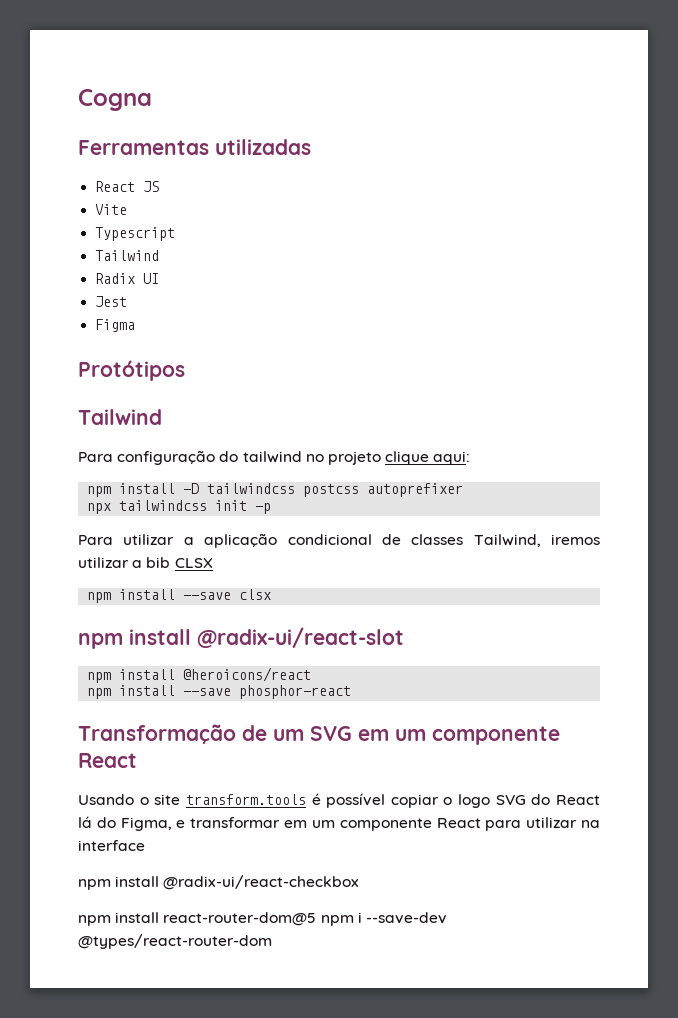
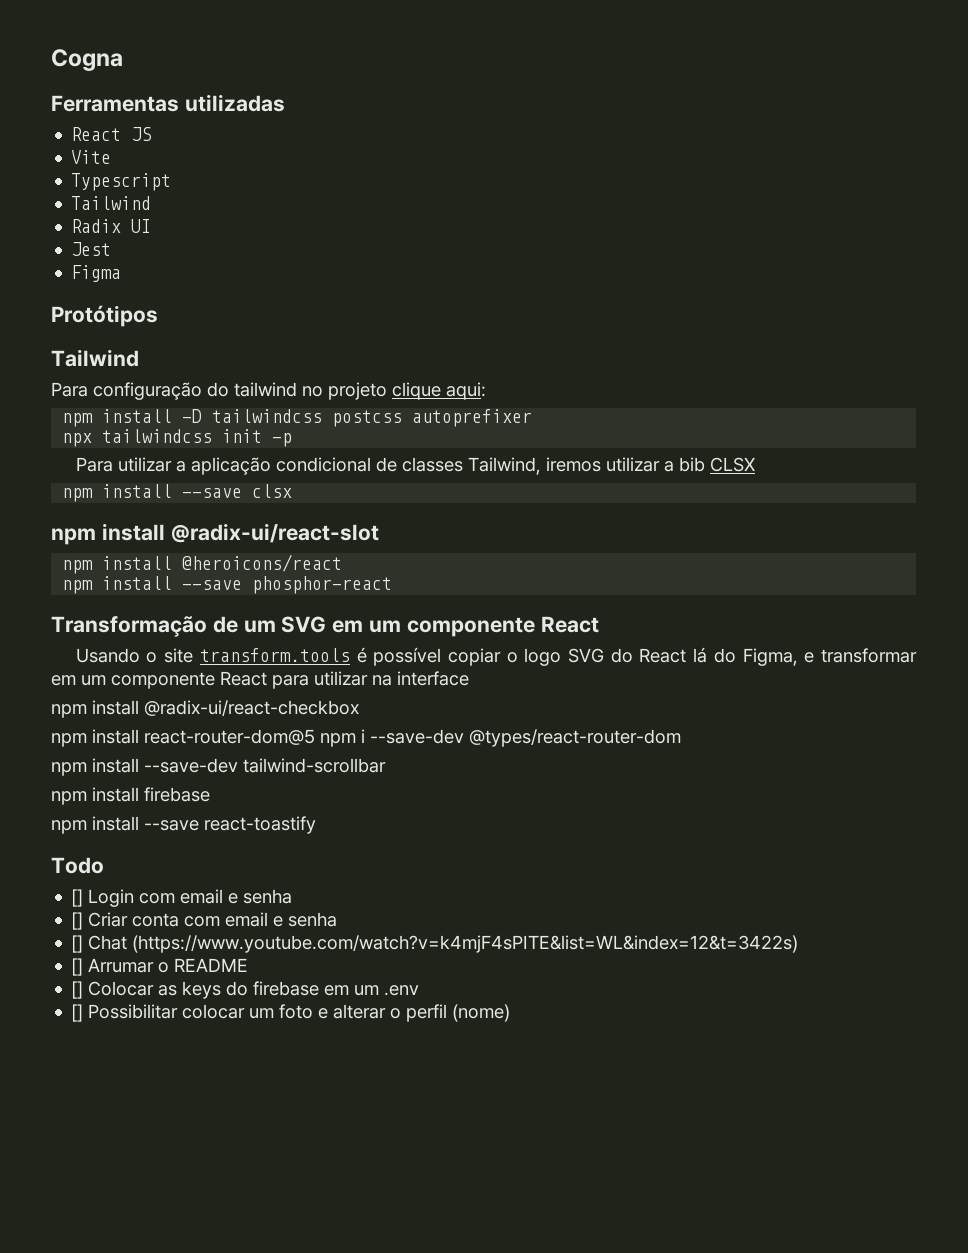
+ npm install --save-dev tailwind-scrollbar
+ npm install firebase
+ npm install --save react-toastify
+ Todo
+ [] Login com email e senha
+ [] Criar conta com email e senha
+ [] Chat (https://www.youtube.com/watch?v=k4mjF4sPITE&list=WL&index=12&t=3422s)
+ [] Arrumar o README
+ [] Colocar as keys do firebase em um .env
+ [] Possibilitar colocar um foto e alterar o perfil (nome)

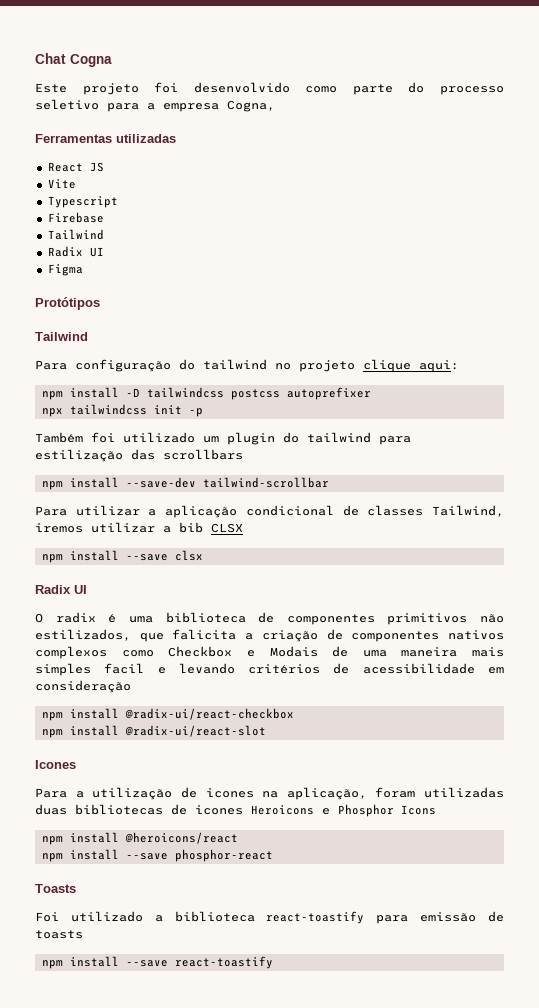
- Cogna
+ Chat Cogna
+ Este projeto foi desenvolvido como parte do processo seletivo para a empresa Cogna,
+ Firebase
- Jest
+ Também foi utilizado um plugin do tailwind para estilização das scrollbars
+ npm install --save-dev tailwind-scrollbar
  npm install --save clsx
+ Radix UI
+ O radix é uma biblioteca de componentes primitivos não estilizados, que falicita a criação de componentes nativos complexos como Checkbox e Modais de uma maneira mais simples facil e levando critérios de acessibilidade em consideração
+ npm install @radix-ui/react-checkbox
  npm install @radix-ui/react-slot
+ Icones
+ Para a utilização de icones na aplicação, foram utilizadas duas bibliotecas de icones Heroicons e Phosphor Icons
- Transformação de um SVG em um componente React
- Usando o site transform.tools é possível copiar o logo SVG do React lá do Figma, e transformar em um componente React para utilizar na interface
- npm install @radix-ui/react-checkbox
- npm install react-router-dom@5 npm i --save-dev @types/react-router-dom
- npm install --save-dev tailwind-scrollbar
- npm install firebase
+ Toasts
+ Foi utilizado a biblioteca react-toastify para emissão de toasts
  npm install --save react-toastify
- Todo
- [] Login com email e senha
- [] Criar conta com email e senha
- [] Chat (https://www.youtube.com/watch?v=k4mjF4sPITE&list=WL&index=12&t=3422s)
- [] Arrumar o README
- [] Colocar as keys do firebase em um .env
- [] Possibilitar colocar um foto e alterar o perfil (nome)

